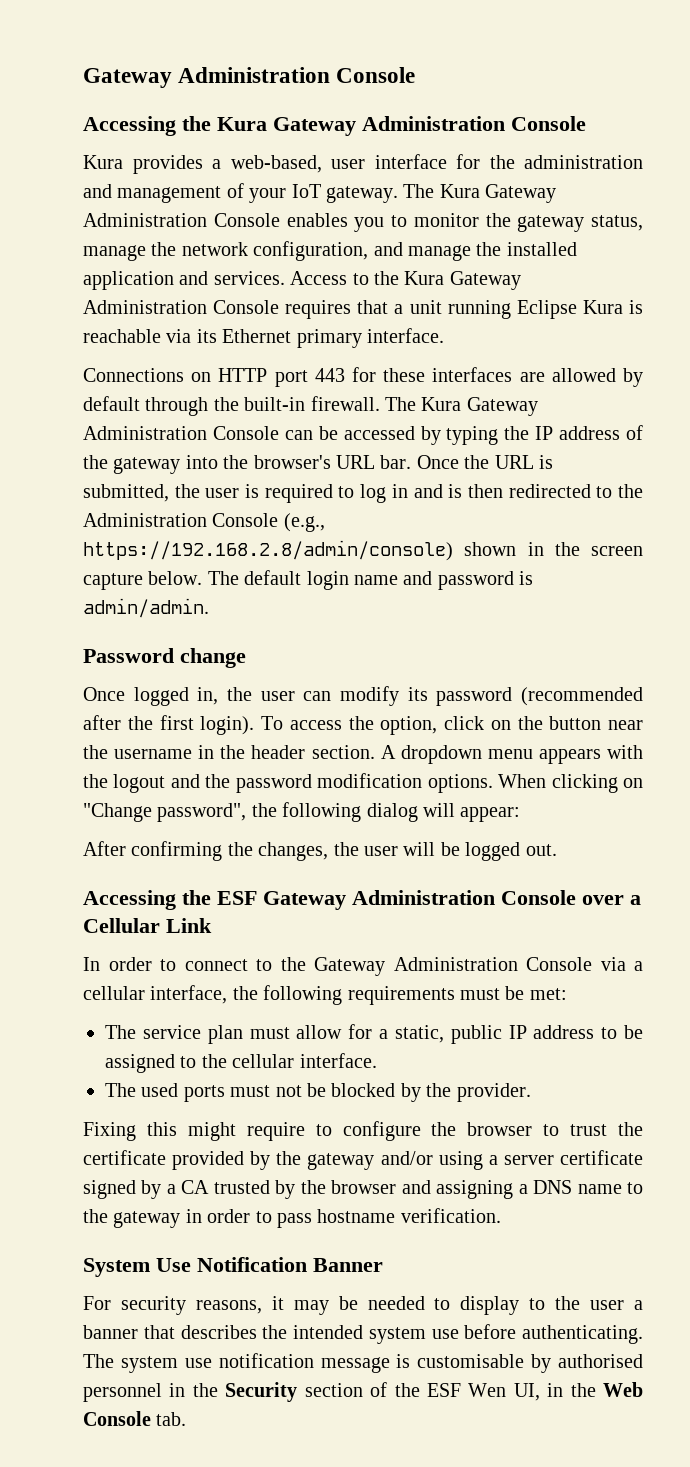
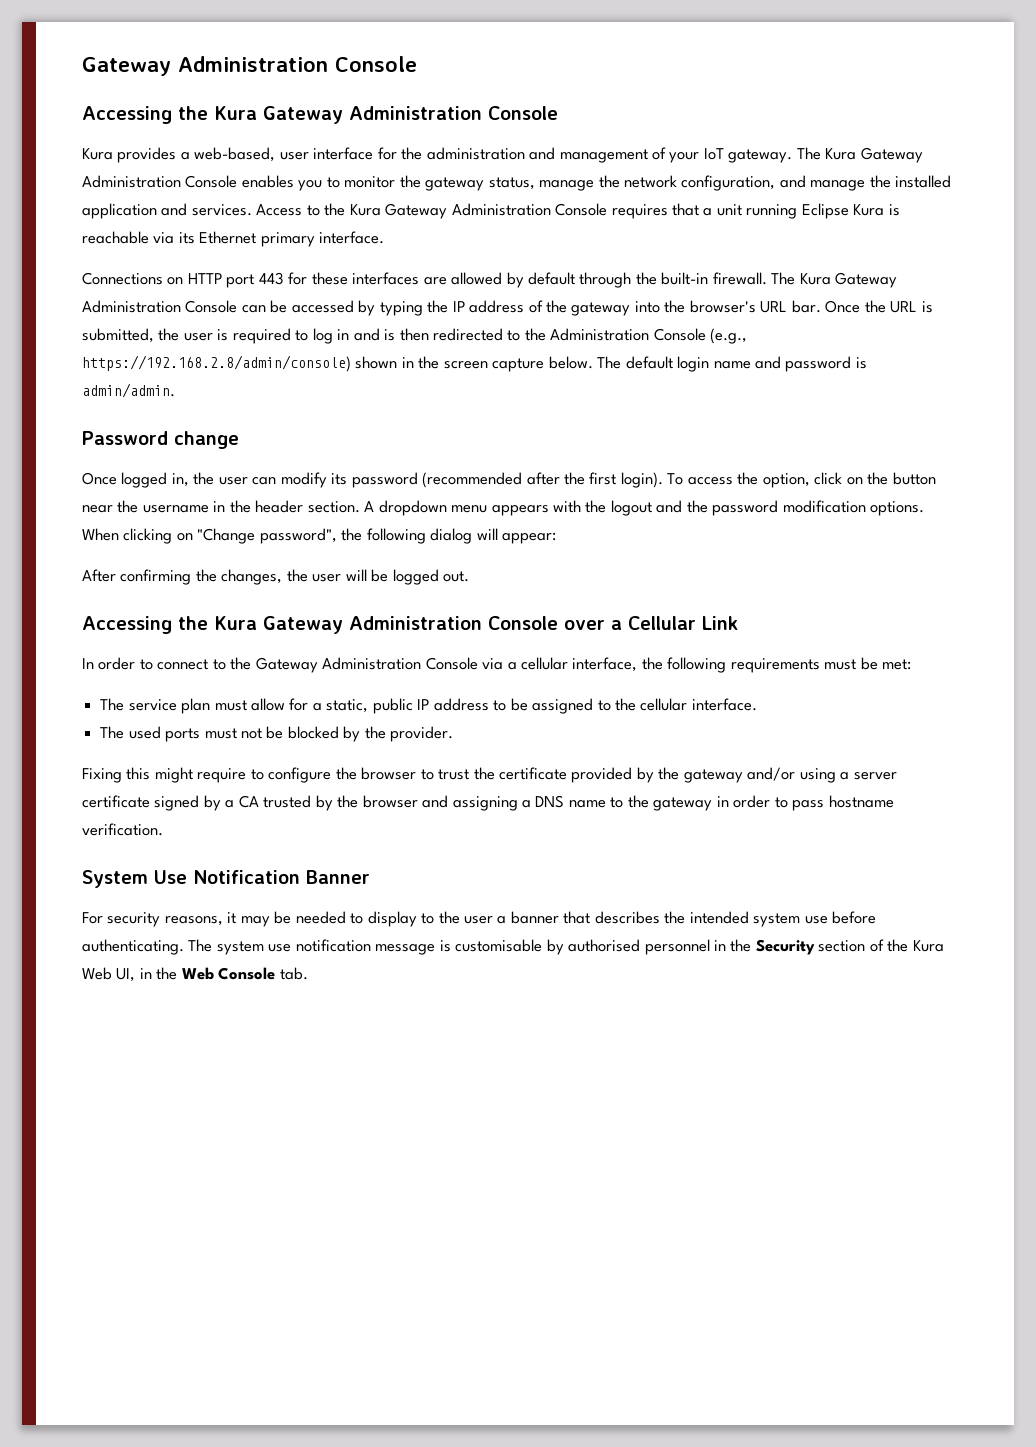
- Accessing the ESF Gateway Administration Console over a Cellular Link
+ Accessing the Kura Gateway Administration Console over a Cellular Link
- The system use notification message is customisable by authorised personnel in the Security section of the ESF Wen UI, in the Web Console tab.
+ The system use notification message is customisable by authorised personnel in the Security section of the Kura Web UI, in the Web Console tab.

